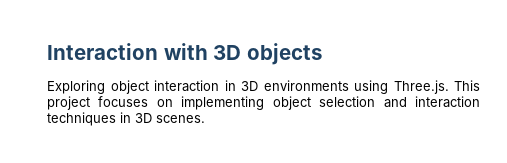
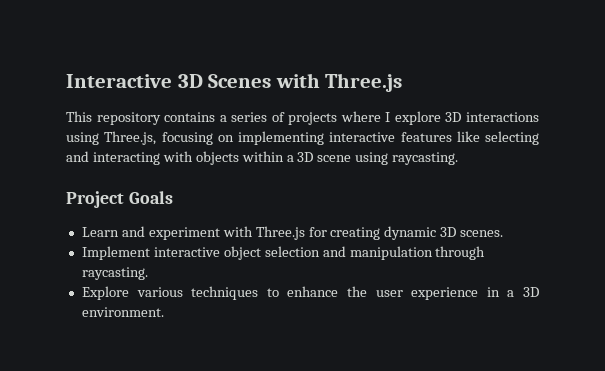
- Interaction with 3D objects
- Exploring object interaction in 3D environments using Three.js. This project focuses on implementing object selection and interaction techniques in 3D scenes.
+ Interactive 3D Scenes with Three.js
+ This repository contains a series of projects where I explore 3D interactions using Three.js, focusing on implementing interactive features like selecting and interacting with objects within a 3D scene using raycasting.
+ Project Goals
+ Learn and experiment with Three.js for creating dynamic 3D scenes.
+ Implement interactive object selection and manipulation through raycasting.
+ Explore various techniques to enhance the user experience in a 3D environment.

